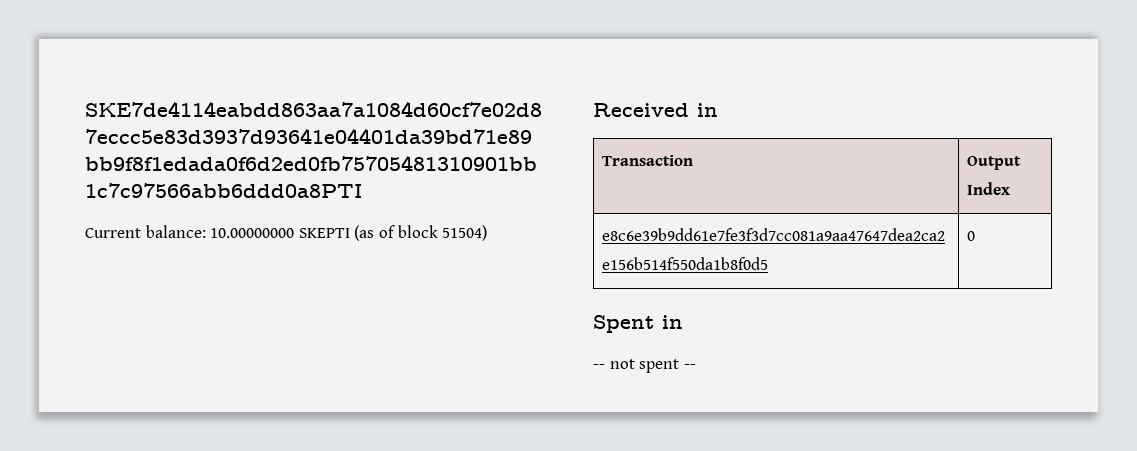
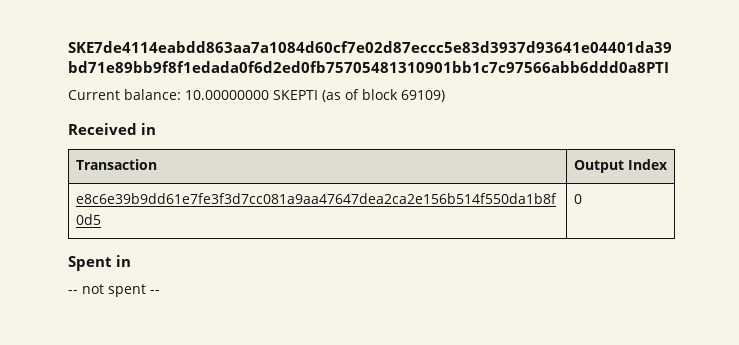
- Current balance: 10.00000000 SKEPTI (as of block 51504)
+ Current balance: 10.00000000 SKEPTI (as of block 69109)

